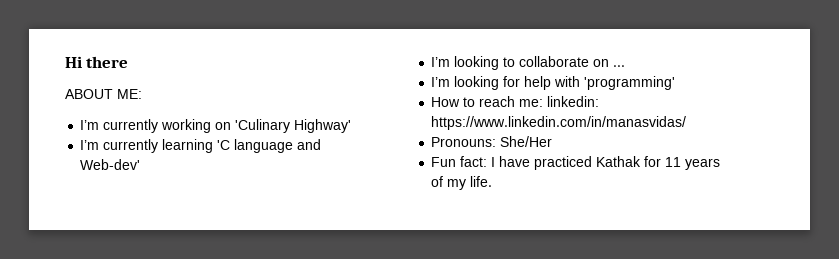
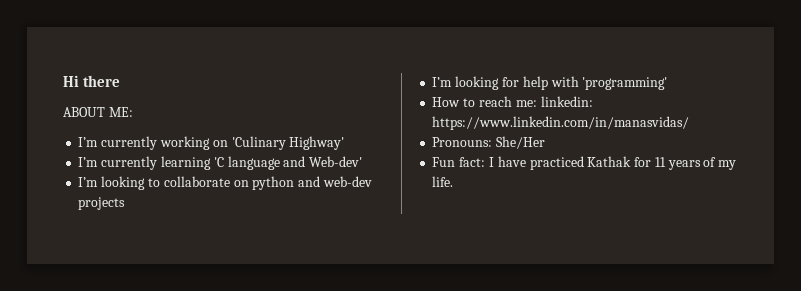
- I’m looking to collaborate on ...
+ I’m looking to collaborate on python and web-dev projects

